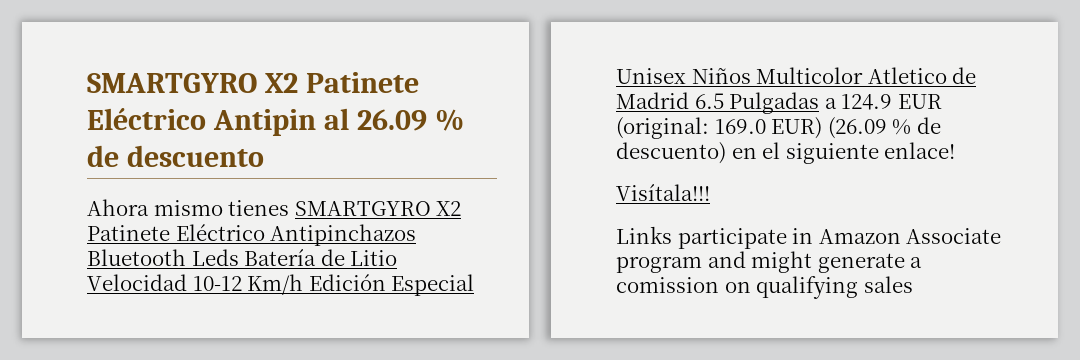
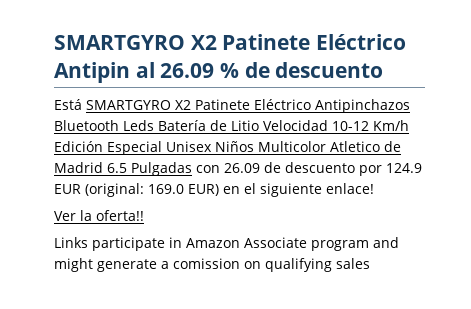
- Ahora mismo tienes SMARTGYRO X2 Patinete Eléctrico Antipinchazos Bluetooth Leds Batería de Litio Velocidad 10-12 Km/h Edición Especial Unisex Niños Multicolor Atletico de Madrid 6.5 Pulgadas a 124.9 EUR (original: 169.0 EUR) (26.09 % de descuento) en el siguiente enlace!
+ Está SMARTGYRO X2 Patinete Eléctrico Antipinchazos Bluetooth Leds Batería de Litio Velocidad 10-12 Km/h Edición Especial Unisex Niños Multicolor Atletico de Madrid 6.5 Pulgadas con 26.09 de descuento por 124.9 EUR (original: 169.0 EUR) en el siguiente enlace!
- Visítala!!!
+ Ver la oferta!!

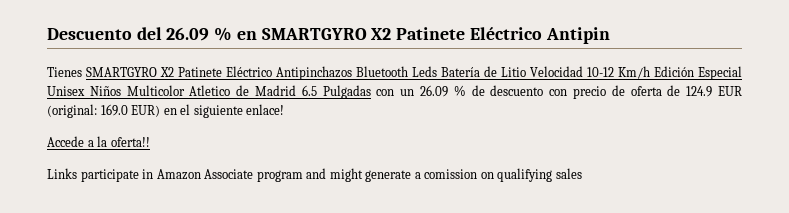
- SMARTGYRO X2 Patinete Eléctrico Antipin al 26.09 % de descuento
- Está SMARTGYRO X2 Patinete Eléctrico Antipinchazos Bluetooth Leds Batería de Litio Velocidad 10-12 Km/h Edición Especial Unisex Niños Multicolor Atletico de Madrid 6.5 Pulgadas con 26.09 de descuento por 124.9 EUR (original: 169.0 EUR) en el siguiente enlace!
+ Descuento del 26.09 % en SMARTGYRO X2 Patinete Eléctrico Antipin
+ Tienes SMARTGYRO X2 Patinete Eléctrico Antipinchazos Bluetooth Leds Batería de Litio Velocidad 10-12 Km/h Edición Especial Unisex Niños Multicolor Atletico de Madrid 6.5 Pulgadas con un 26.09 % de descuento con precio de oferta de 124.9 EUR (original: 169.0 EUR) en el siguiente enlace!
- Ver la oferta!!
+ Accede a la oferta!!

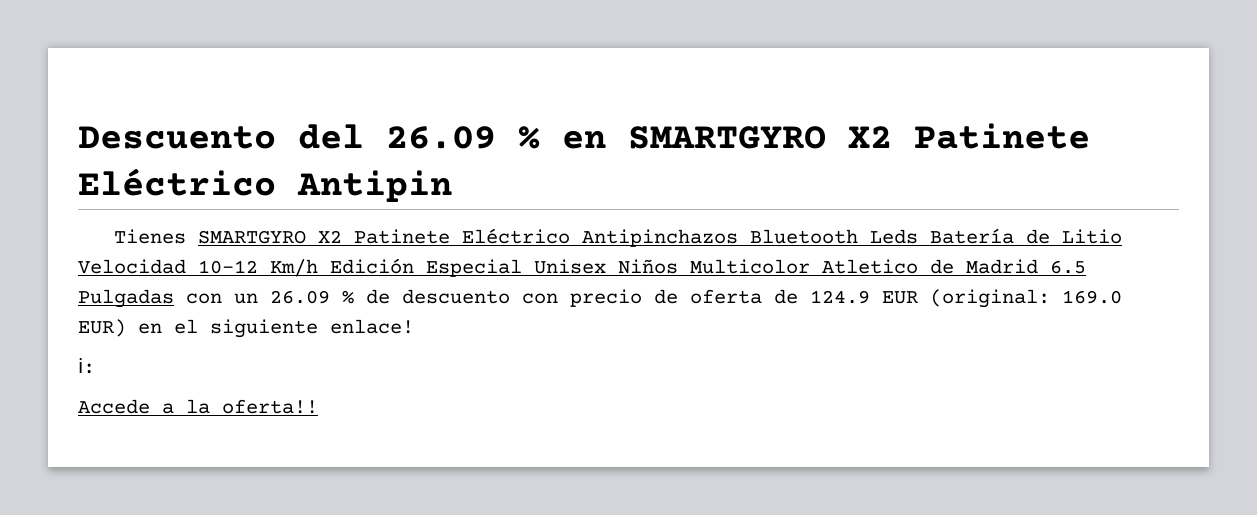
+ ℹ:
- Links participate in Amazon Associate program and might generate a comission on qualifying sales

